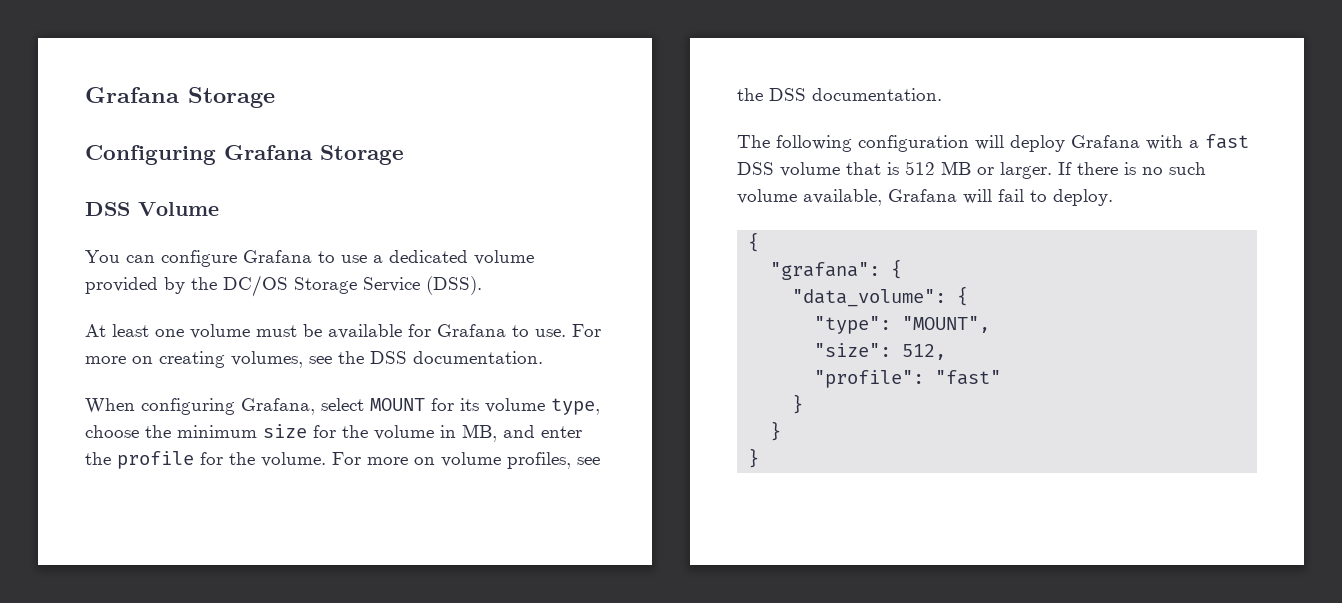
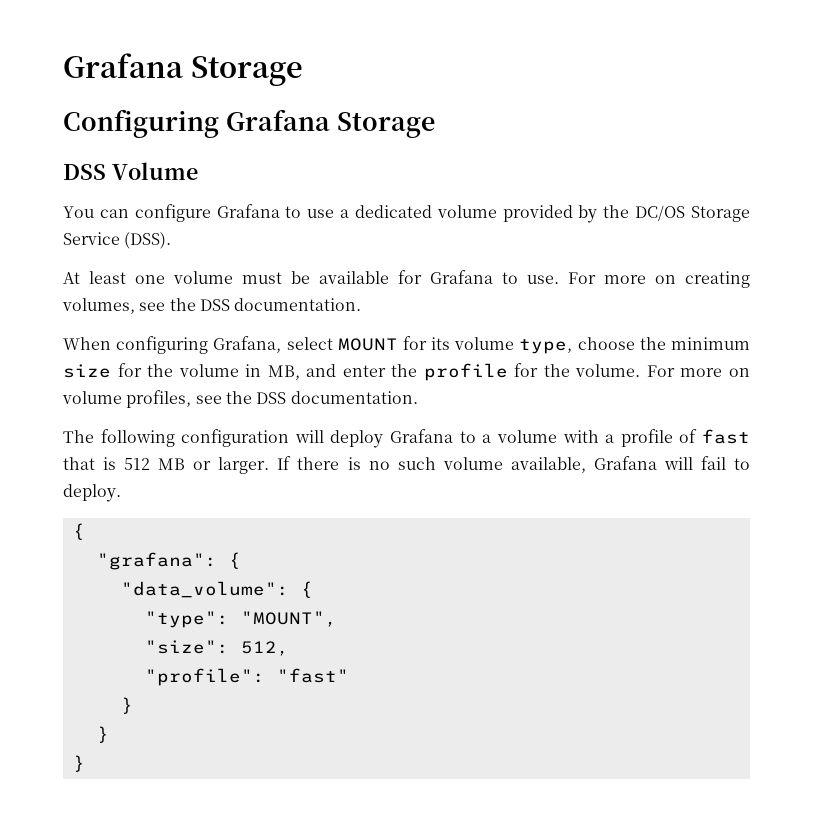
- The following configuration will deploy Grafana with a fast DSS volume that is 512 MB or larger.
+ The following configuration will deploy Grafana to a volume with a profile of fast that is 512 MB or larger.

